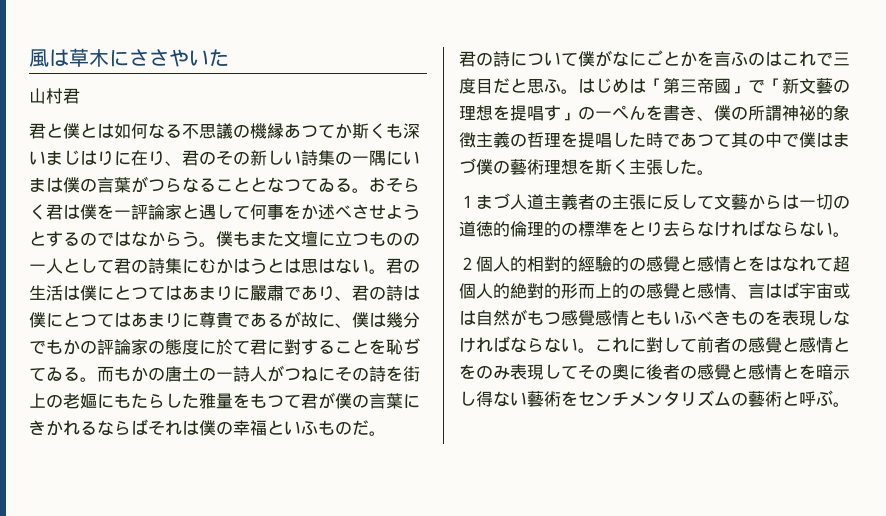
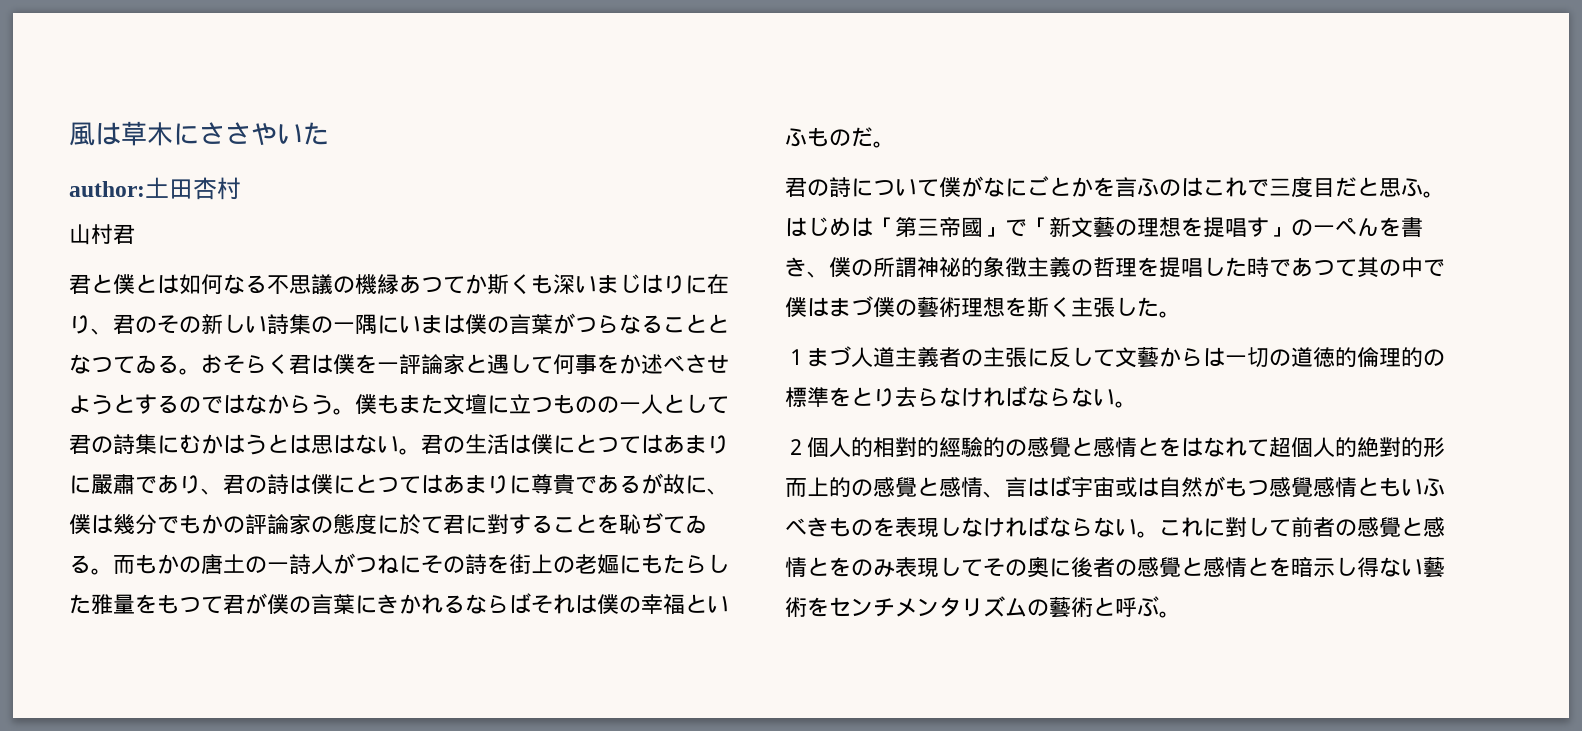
+ author:土田杏村

